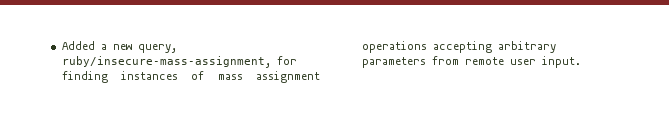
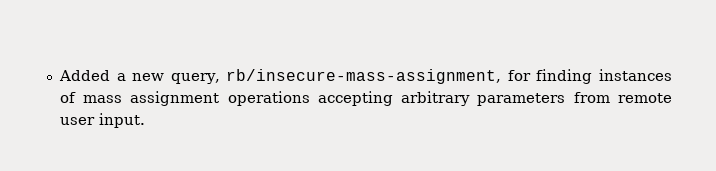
- Added a new query, ruby/insecure-mass-assignment, for finding instances of mass assignment operations accepting arbitrary parameters from remote user input.
+ Added a new query, rb/insecure-mass-assignment, for finding instances of mass assignment operations accepting arbitrary parameters from remote user input.

